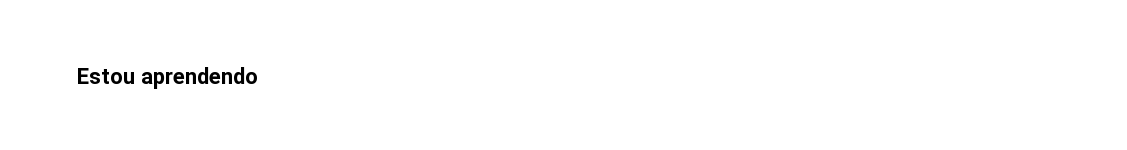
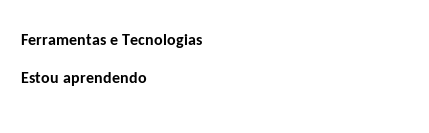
+ Ferramentas e Tecnologias

